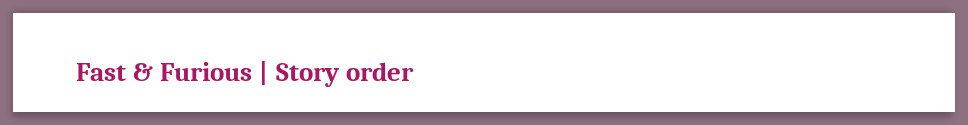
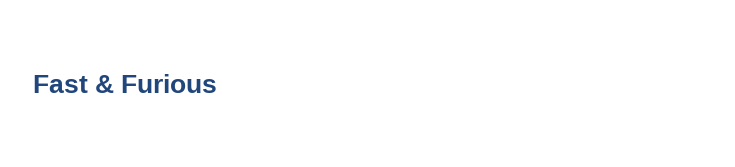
- Fast & Furious | Story order
+ Fast & Furious

